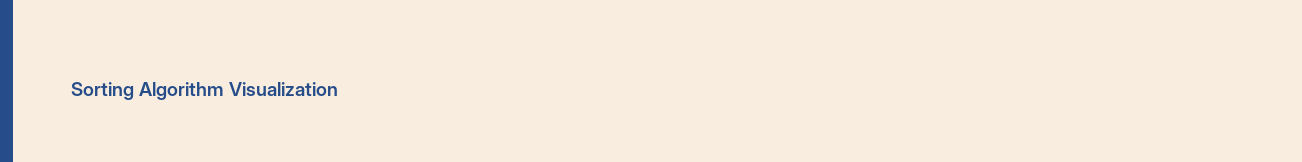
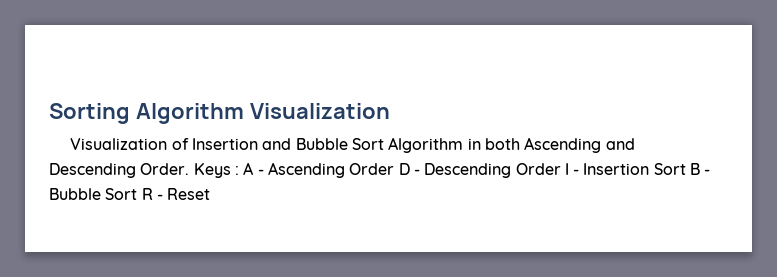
+ Visualization of Insertion and Bubble Sort Algorithm in both Ascending and Descending Order. Keys : A - Ascending Order D - Descending Order I - Insertion Sort B - Bubble Sort R - Reset

